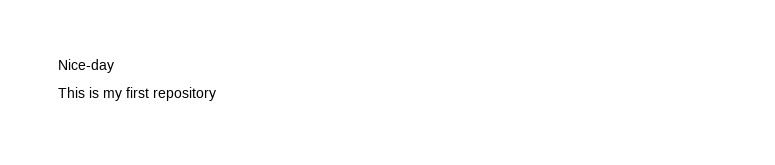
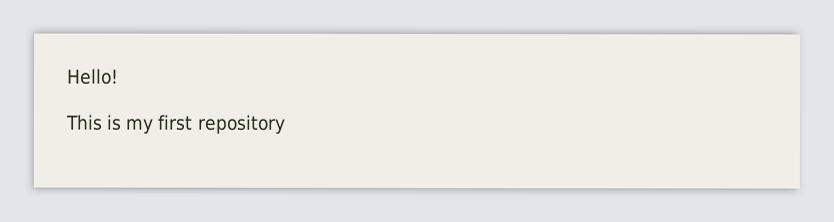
- Nice-day
+ Hello!

